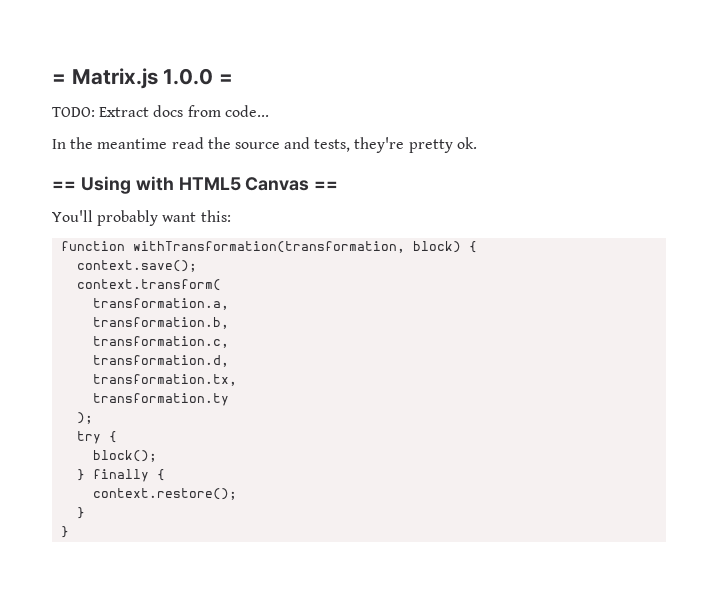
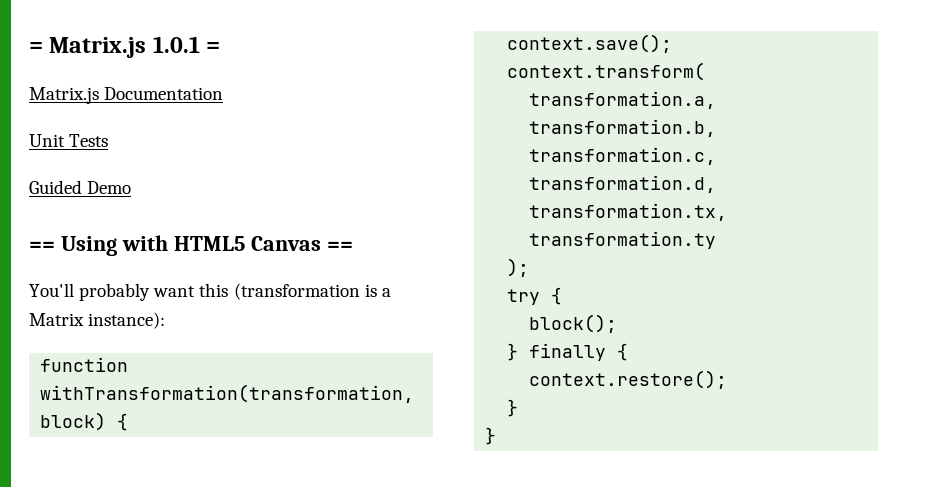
- = Matrix.js 1.0.0 =
+ = Matrix.js 1.0.1 =
- TODO: Extract docs from code...
- In the meantime read the source and tests, they're pretty ok.
+ Matrix.js Documentation
+ Unit Tests
+ Guided Demo
- You'll probably want this:
+ You'll probably want this (transformation is a Matrix instance):

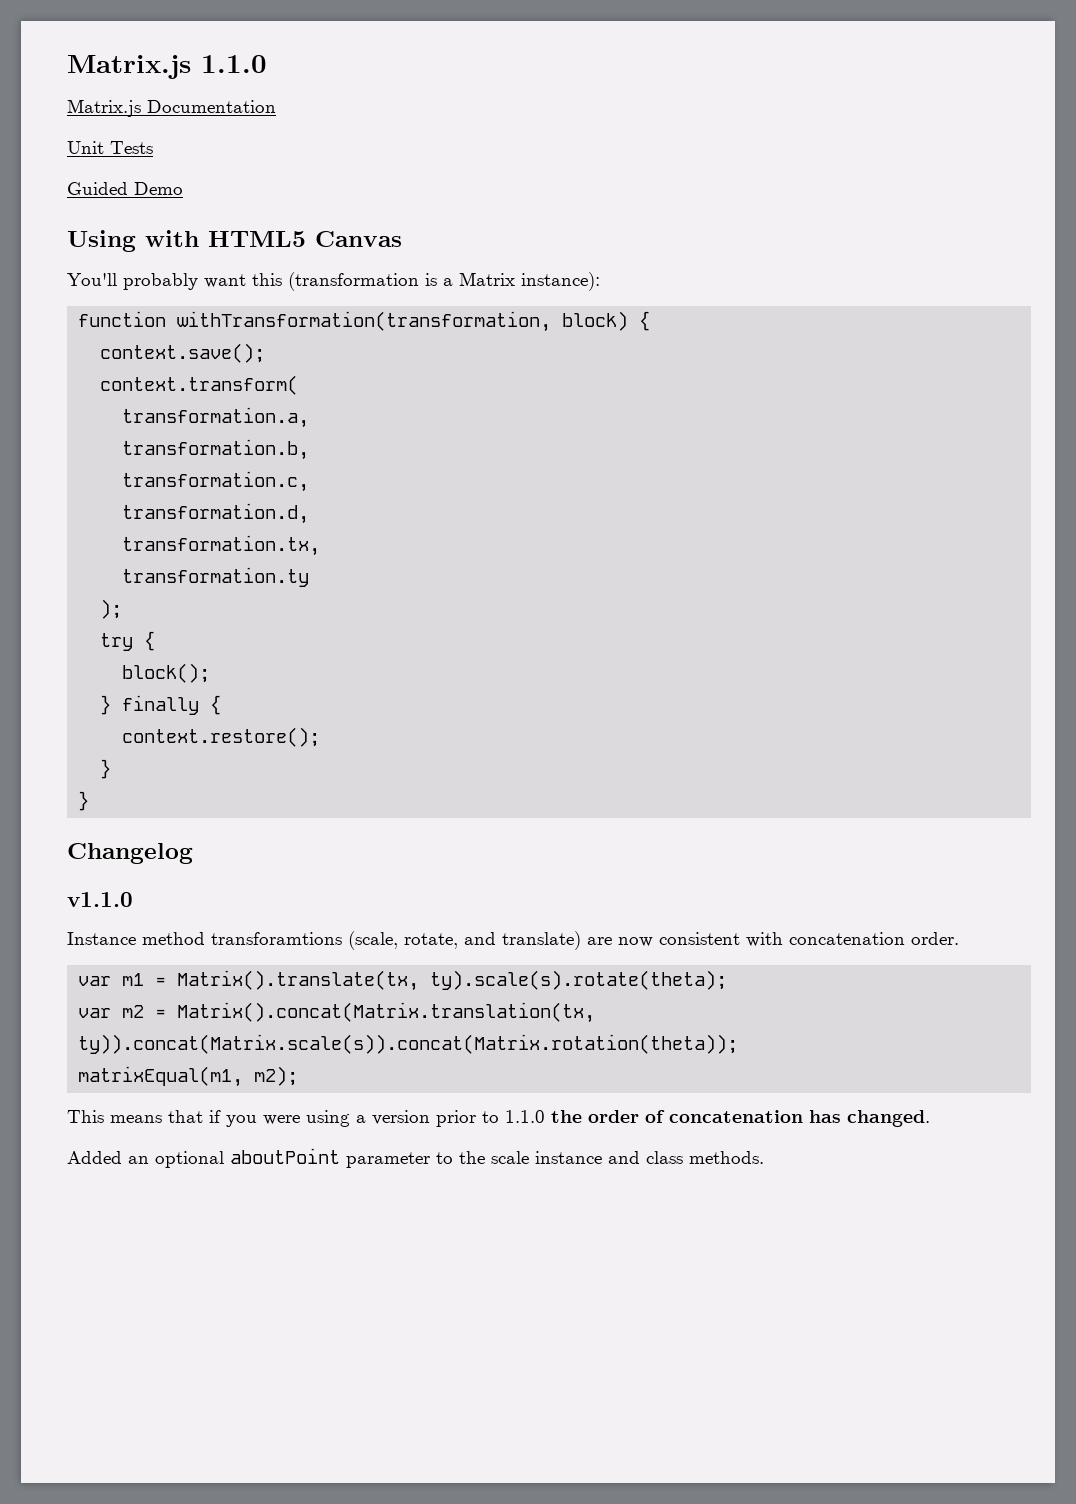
- = Matrix.js 1.0.1 =
+ Matrix.js 1.1.0
- == Using with HTML5 Canvas ==
+ Using with HTML5 Canvas
+ Changelog
+ v1.1.0
+ Instance method transforamtions (scale, rotate, and translate) are now consistent with concatenation order.
+ var m1 = Matrix().translate(tx, ty).scale(s).rotate(theta);
+ var m2 = Matrix().concat(Matrix.translation(tx, ty)).concat(Matrix.scale(s)).concat(Matrix.rotation(theta));
+ matrixEqual(m1, m2);
+ This means that if you were using a version prior to 1.1.0 the order of concatenation has changed.
+ Added an optional aboutPoint parameter to the scale instance and class methods.

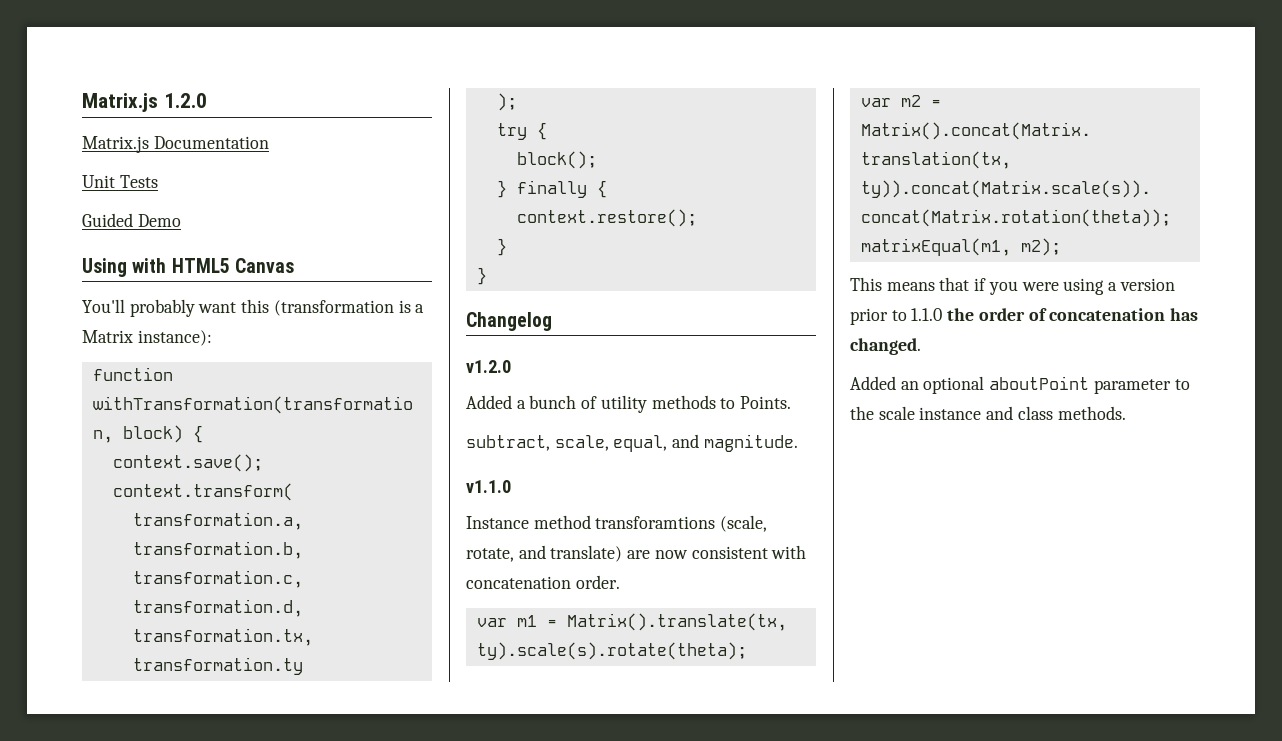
- Matrix.js 1.1.0
+ Matrix.js 1.2.0
+ v1.2.0
+ Added a bunch of utility methods to Points.
+ subtract, scale, equal, and magnitude.

